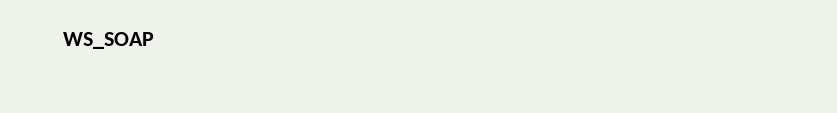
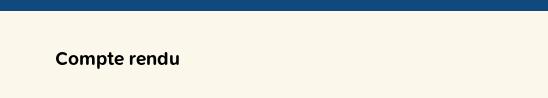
- WS_SOAP
+ Compte rendu

